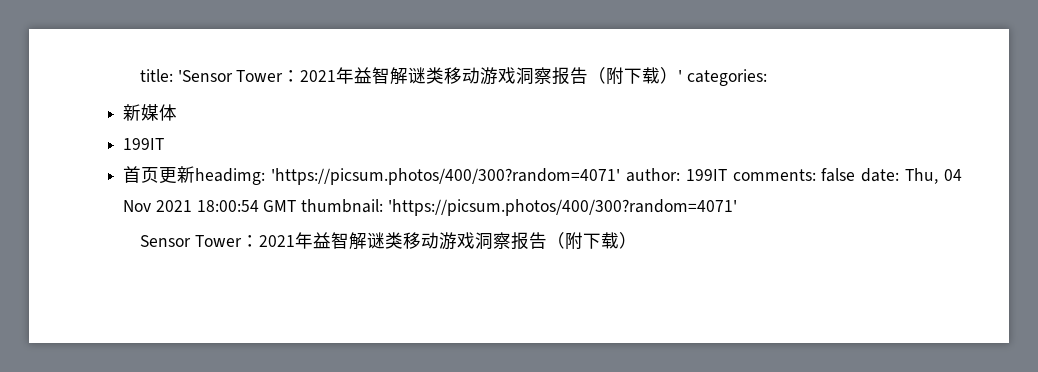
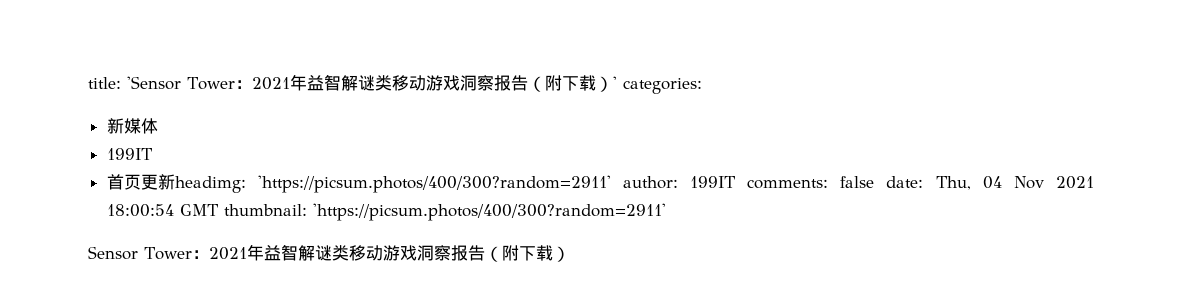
- 首页更新headimg: 'https://picsum.photos/400/300?random=4071' author: 199IT comments: false date: Thu, 04 Nov 2021 18:00:54 GMT thumbnail: 'https://picsum.photos/400/300?random=4071'
+ 首页更新headimg: 'https://picsum.photos/400/300?random=2911' author: 199IT comments: false date: Thu, 04 Nov 2021 18:00:54 GMT thumbnail: 'https://picsum.photos/400/300?random=2911'

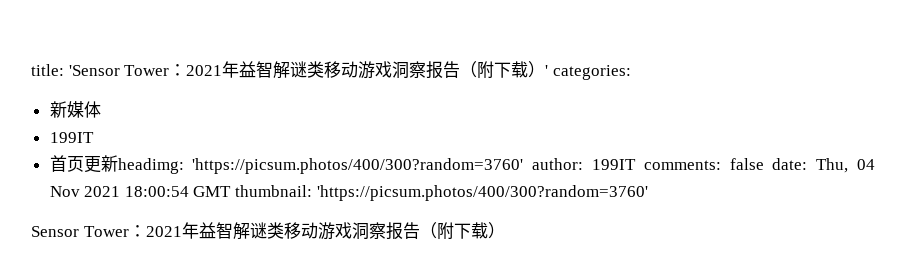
- 首页更新headimg: 'https://picsum.photos/400/300?random=2911' author: 199IT comments: false date: Thu, 04 Nov 2021 18:00:54 GMT thumbnail: 'https://picsum.photos/400/300?random=2911'
+ 首页更新headimg: 'https://picsum.photos/400/300?random=3760' author: 199IT comments: false date: Thu, 04 Nov 2021 18:00:54 GMT thumbnail: 'https://picsum.photos/400/300?random=3760'

